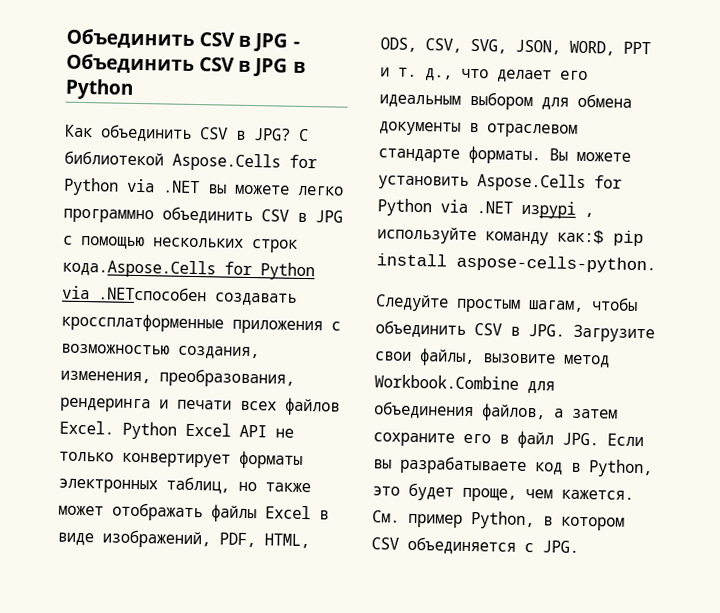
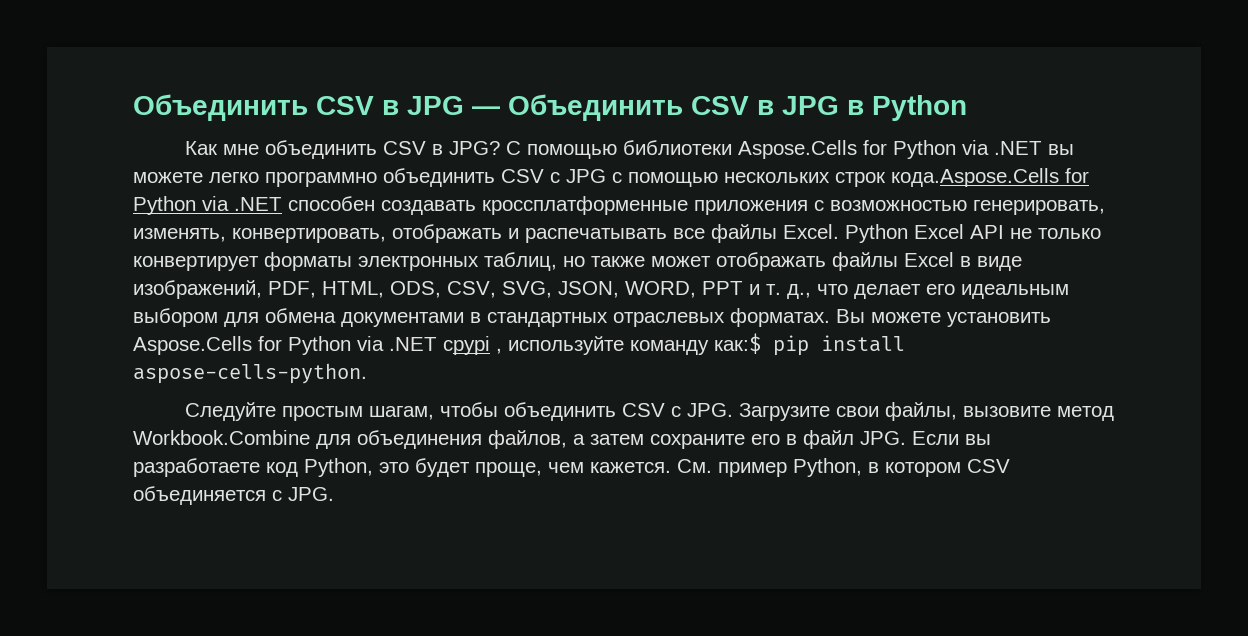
- Объединить CSV в JPG - Объединить CSV в JPG в Python
+ Объединить CSV в JPG — Объединить CSV в JPG в Python
- Как объединить CSV в JPG?
+ Как мне объединить CSV в JPG?
- С библиотекой Aspose.Cells for Python via .NET вы можете легко программно объединить CSV в JPG с помощью нескольких строк кода.Aspose.Cells for Python via .NETспособен создавать кроссплатформенные приложения с возможностью создания, изменения, преобразования, рендеринга и печати всех файлов Excel.
+ С помощью библиотеки Aspose.Cells for Python via .NET вы можете легко программно объединить CSV с JPG с помощью нескольких строк кода.Aspose.Cells for Python via .NET способен создавать кроссплатформенные приложения с возможностью генерировать, изменять, конвертировать, отображать и распечатывать все файлы Excel.
- Python Excel API не только конвертирует форматы электронных таблиц, но также может отображать файлы Excel в виде изображений, PDF, HTML, ODS, CSV, SVG, JSON, WORD, PPT и т. д., что делает его идеальным выбором для обмена документы в отраслевом стандарте форматы.
+ Python Excel API не только конвертирует форматы электронных таблиц, но также может отображать файлы Excel в виде изображений, PDF, HTML, ODS, CSV, SVG, JSON, WORD, PPT и т. д., что делает его идеальным выбором для обмена документами в стандартных отраслевых форматах.
- Вы можете установить Aspose.Cells for Python via .NET изpypi , используйте команду как:$ pip install aspose-cells-python.
+ Вы можете установить Aspose.Cells for Python via .NET сpypi , используйте команду как:$ pip install aspose-cells-python.
- Следуйте простым шагам, чтобы объединить CSV в JPG. Загрузите свои файлы, вызовите метод Workbook.Combine для объединения файлов, а затем сохраните его в файл JPG. Если вы разрабатываете код в Python, это будет проще, чем кажется.
+ Следуйте простым шагам, чтобы объединить CSV с JPG. Загрузите свои файлы, вызовите метод Workbook.Combine для объединения файлов, а затем сохраните его в файл JPG. Если вы разработаете код Python, это будет проще, чем кажется.

